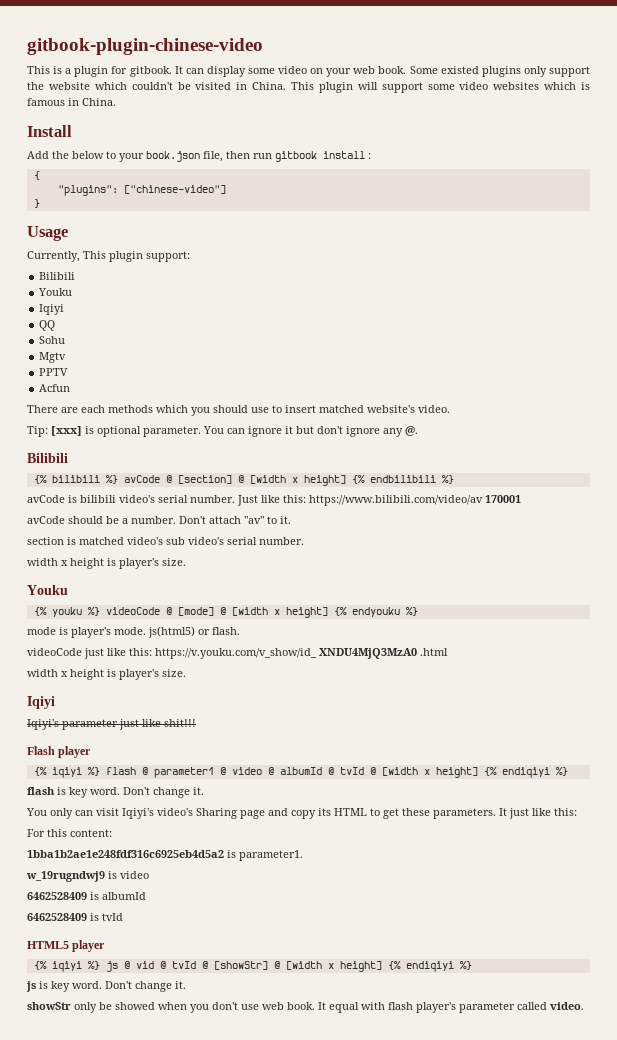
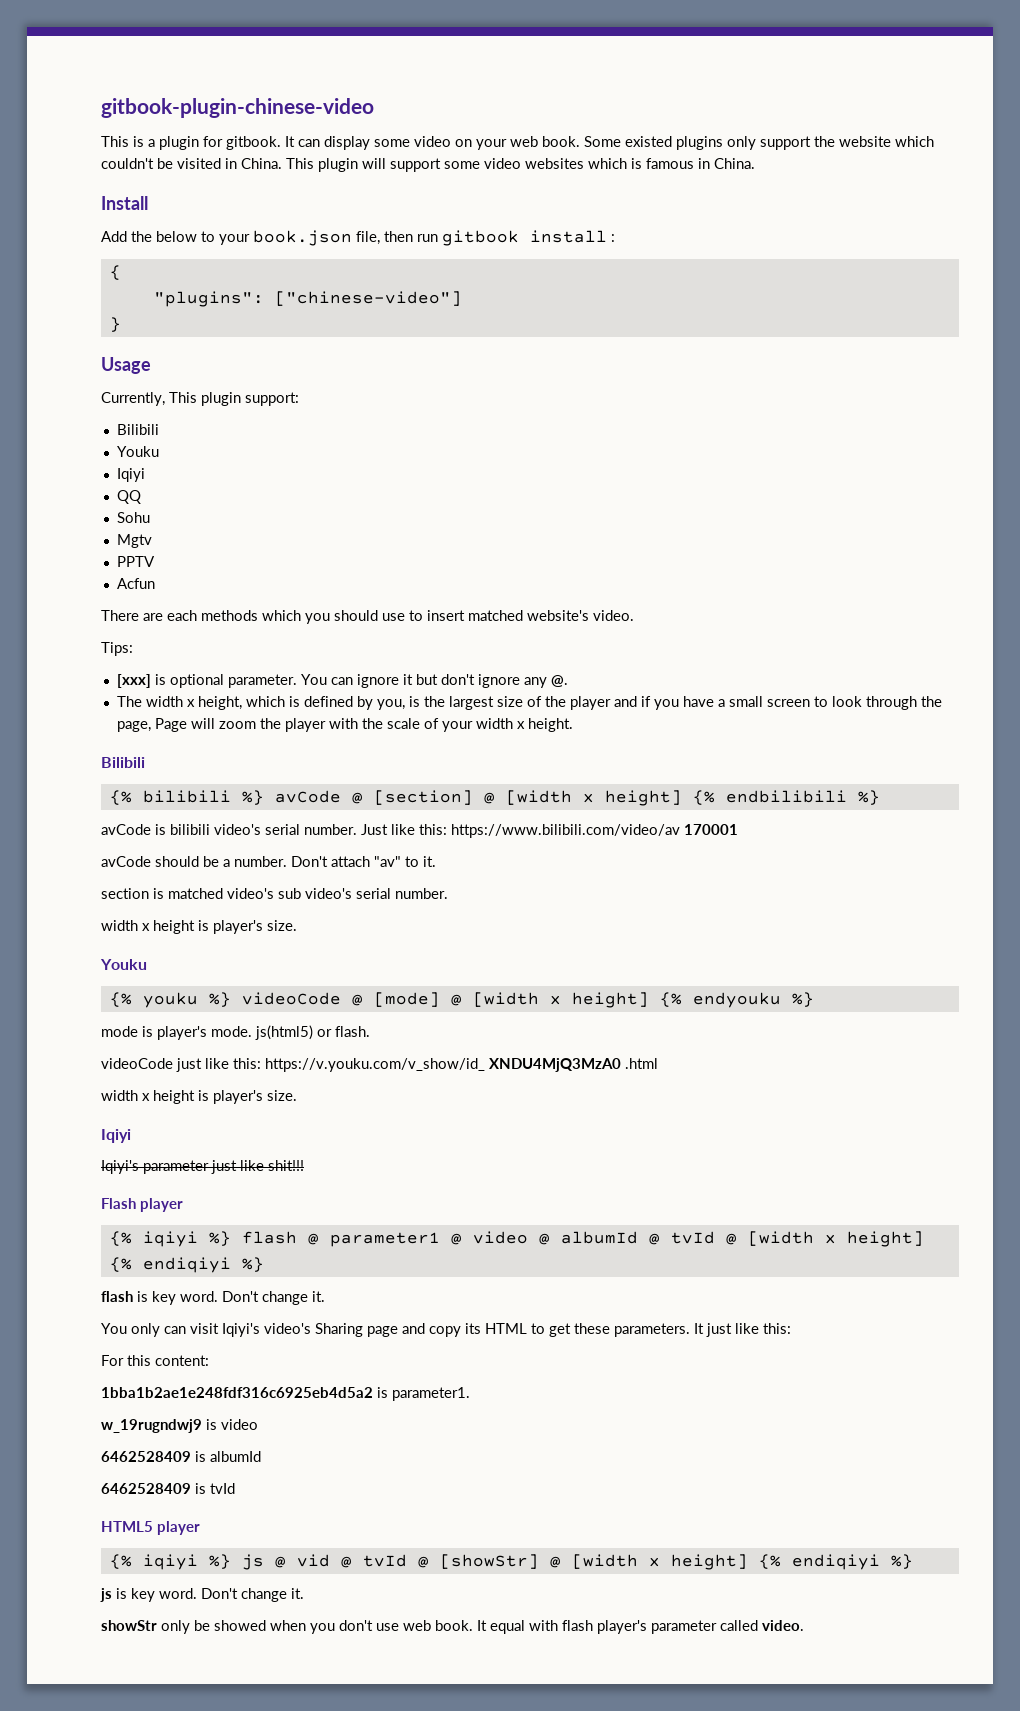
- Tip: [xxx] is optional parameter.
+ Tips:
+ [xxx] is optional parameter.
+ The width x height, which is defined by you, is the largest size of the player and if you have a small screen to look through the page, Page will zoom the player with the scale of your width x height.

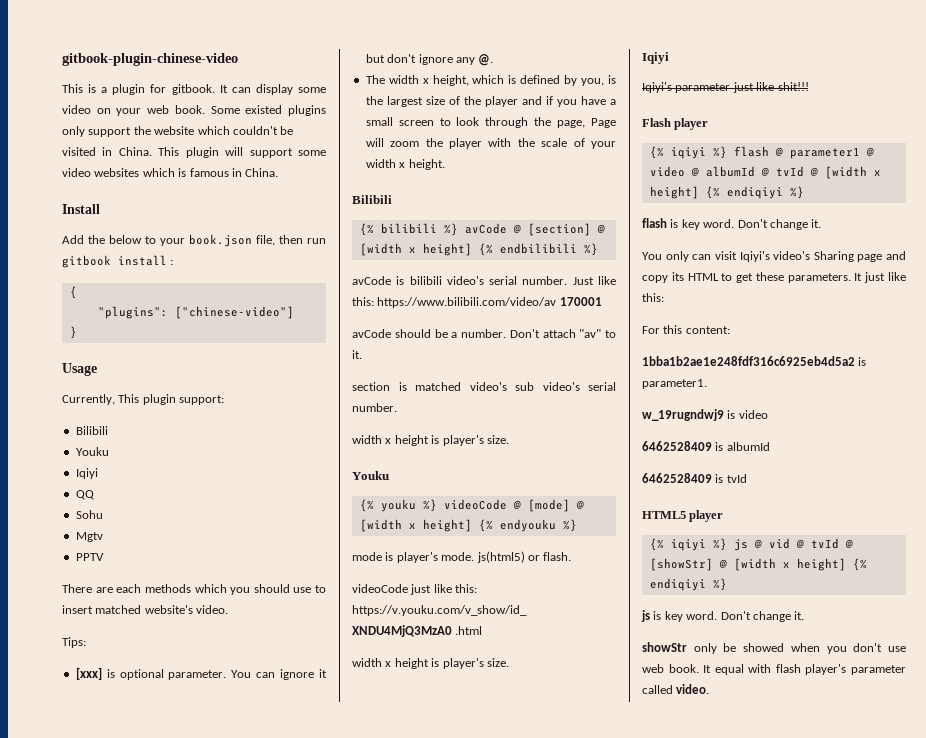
- Acfun

